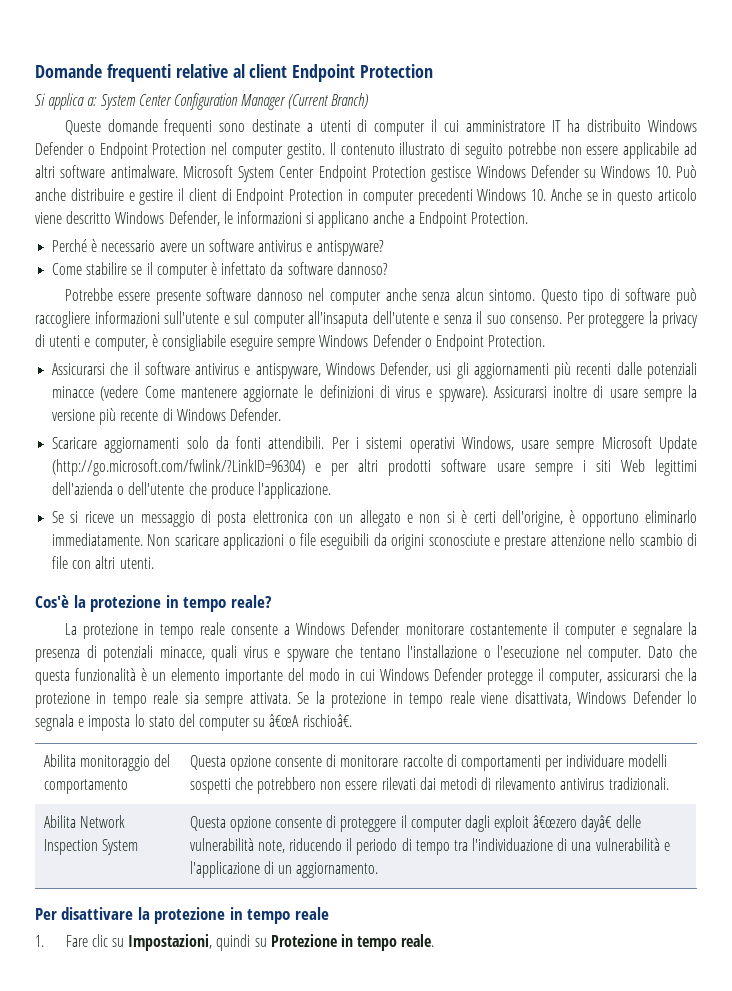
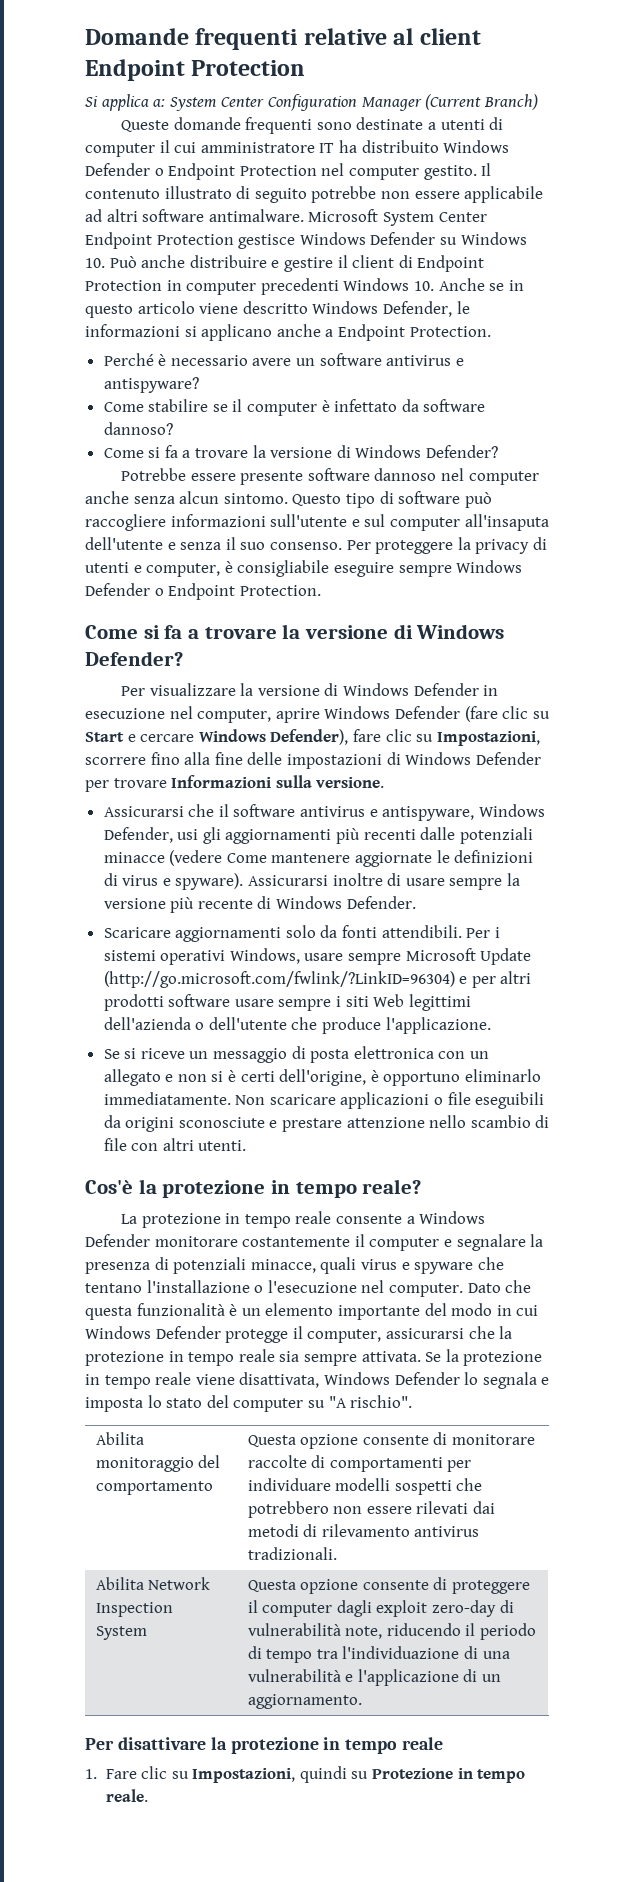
  Come stabilire se il computer è infettato da software dannoso?
+ Come si fa a trovare la versione di Windows Defender?
  Per proteggere la privacy di utenti e computer, è consigliabile eseguire sempre Windows Defender o Endpoint Protection.
+ Come si fa a trovare la versione di Windows Defender?
+ Per visualizzare la versione di Windows Defender in esecuzione nel computer, aprire Windows Defender (fare clic su Start e cercare Windows Defender), fare clic su Impostazioni, scorrere fino alla fine delle impostazioni di Windows Defender per trovare Informazioni sulla versione.
- Se la protezione in tempo reale viene disattivata, Windows Defender lo segnala e imposta lo stato del computer su â€œA rischioâ€.
+ Se la protezione in tempo reale viene disattivata, Windows Defender lo segnala e imposta lo stato del computer su "A rischio".
- Abilita Network Inspection System | Questa opzione consente di proteggere il computer dagli exploit â€œzero dayâ€ delle vulnerabilità note, riducendo il periodo di tempo tra l'individuazione di una vulnerabilità e l'applicazione di un aggiornamento.
+ Abilita Network Inspection System | Questa opzione consente di proteggere il computer dagli exploit zero-day di vulnerabilità note, riducendo il periodo di tempo tra l'individuazione di una vulnerabilità e l'applicazione di un aggiornamento.

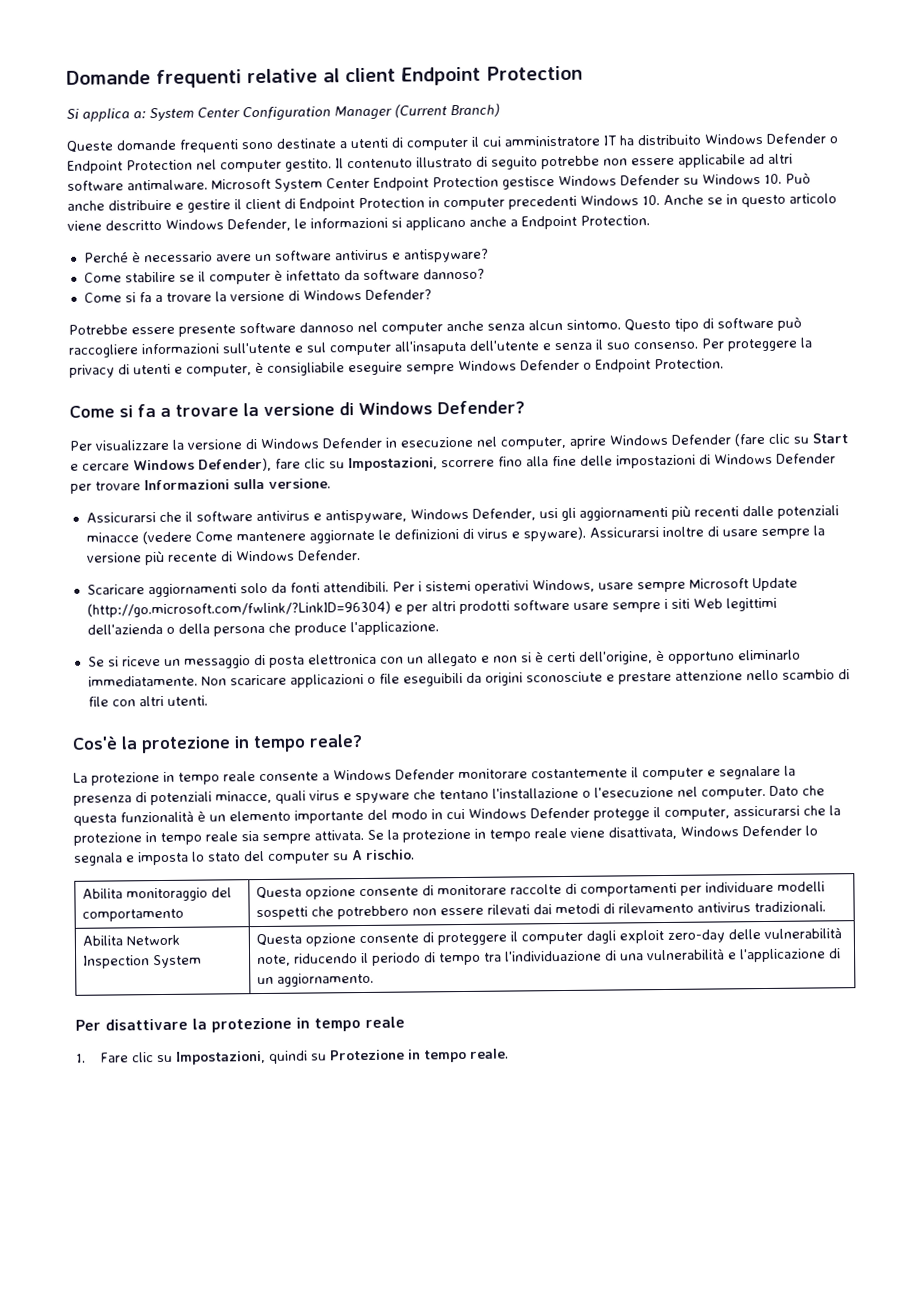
- Per i sistemi operativi Windows, usare sempre Microsoft Update (http://go.microsoft.com/fwlink/?LinkID=96304) e per altri prodotti software usare sempre i siti Web legittimi dell'azienda o dell'utente che produce l'applicazione.
+ Per i sistemi operativi Windows, usare sempre Microsoft Update (http://go.microsoft.com/fwlink/?LinkID=96304) e per altri prodotti software usare sempre i siti Web legittimi dell'azienda o della persona che produce l'applicazione.
- Se la protezione in tempo reale viene disattivata, Windows Defender lo segnala e imposta lo stato del computer su "A rischio".
+ Se la protezione in tempo reale viene disattivata, Windows Defender lo segnala e imposta lo stato del computer su A rischio.
- Abilita Network Inspection System | Questa opzione consente di proteggere il computer dagli exploit zero-day di vulnerabilità note, riducendo il periodo di tempo tra l'individuazione di una vulnerabilità e l'applicazione di un aggiornamento.
+ Abilita Network Inspection System | Questa opzione consente di proteggere il computer dagli exploit zero-day delle vulnerabilità note, riducendo il periodo di tempo tra l'individuazione di una vulnerabilità e l'applicazione di un aggiornamento.

